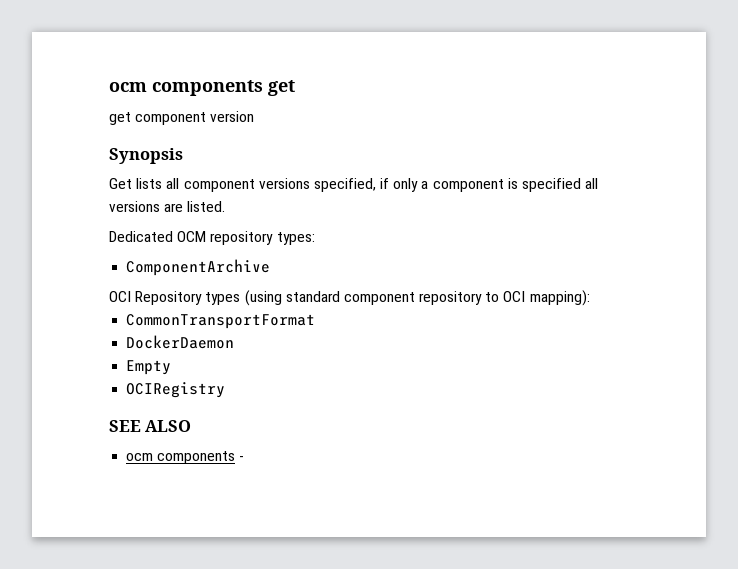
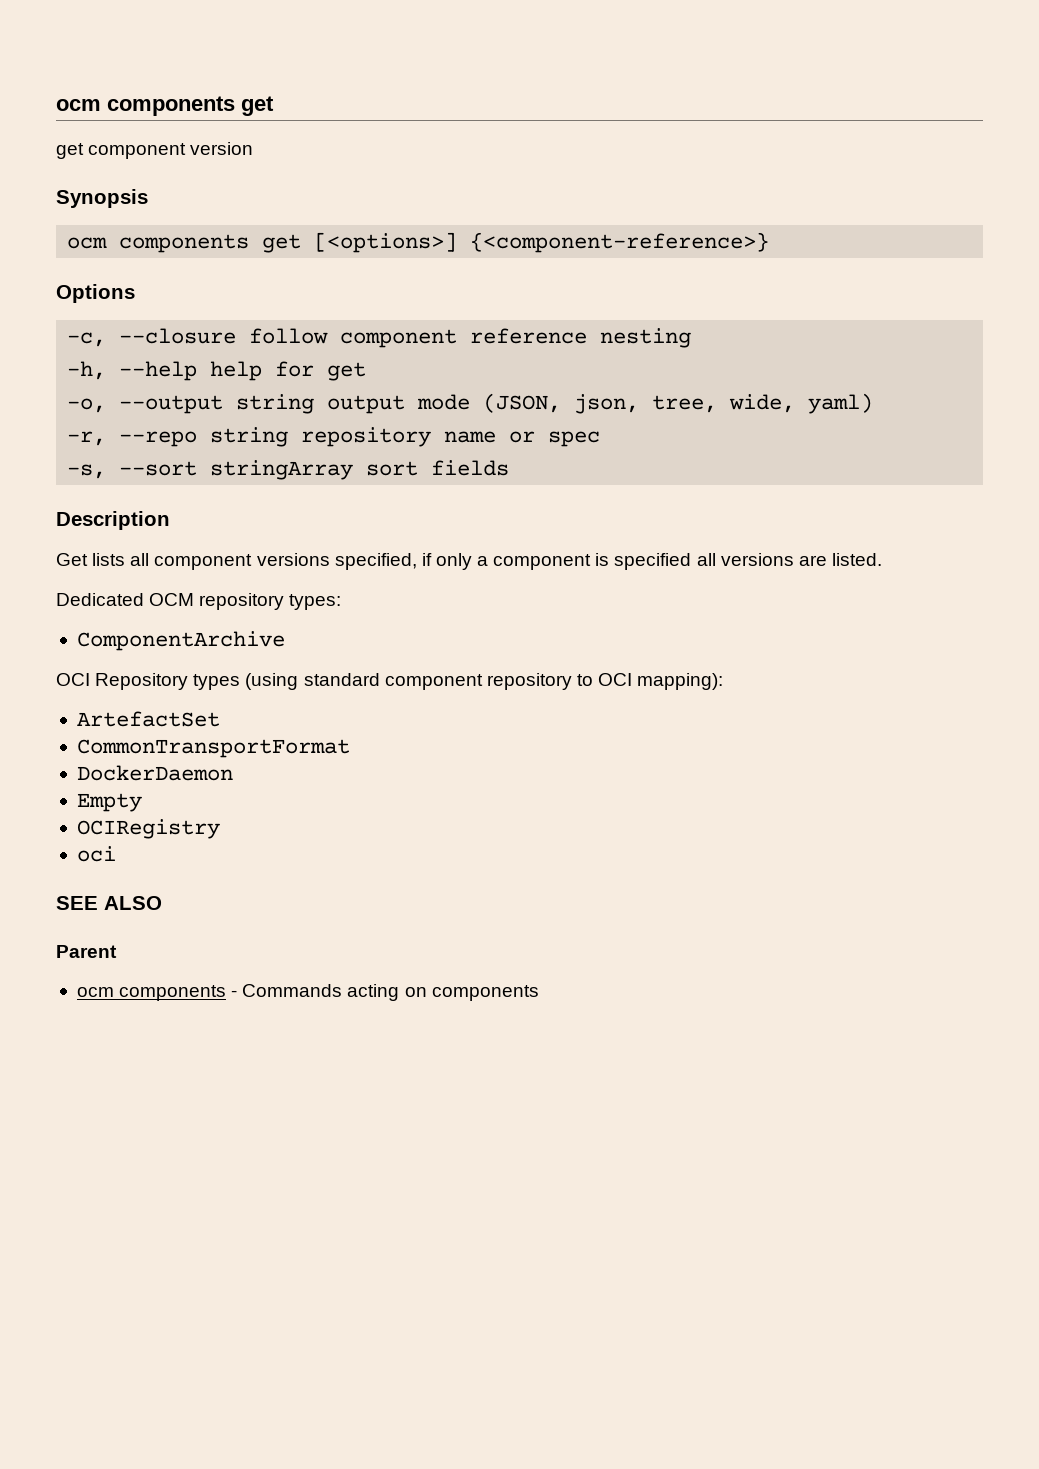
+ ocm components get [<options>] {<component-reference>}
+ Options
+ -c, --closure follow component reference nesting
+ -h, --help help for get
+ -o, --output string output mode (JSON, json, tree, wide, yaml)
+ -r, --repo string repository name or spec
+ -s, --sort stringArray sort fields
+ Description
+ ArtefactSet
+ oci
+ Parent
- ocm components -
+ ocm components - Commands acting on components

